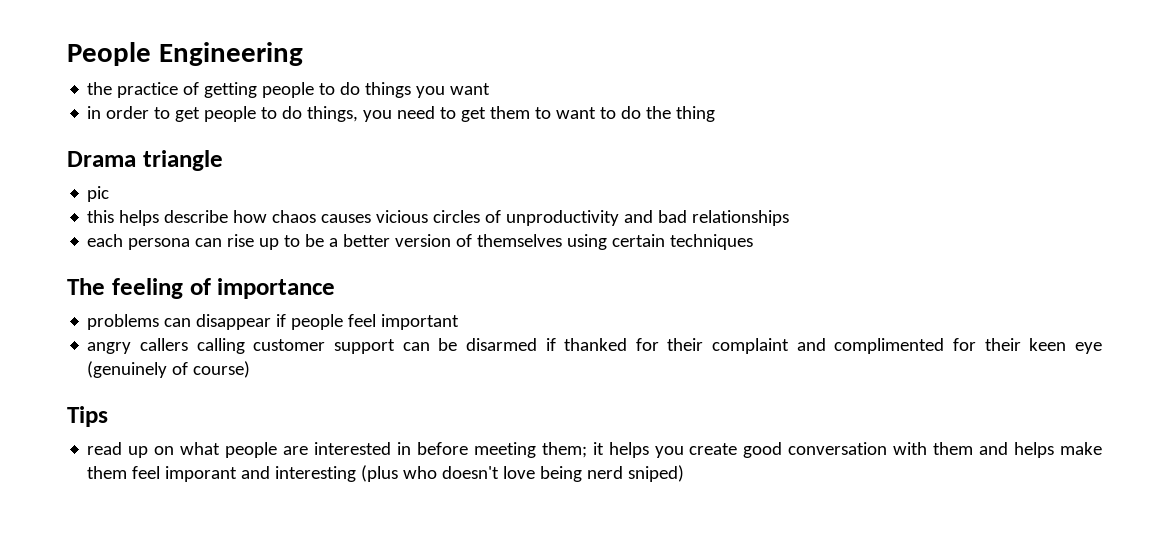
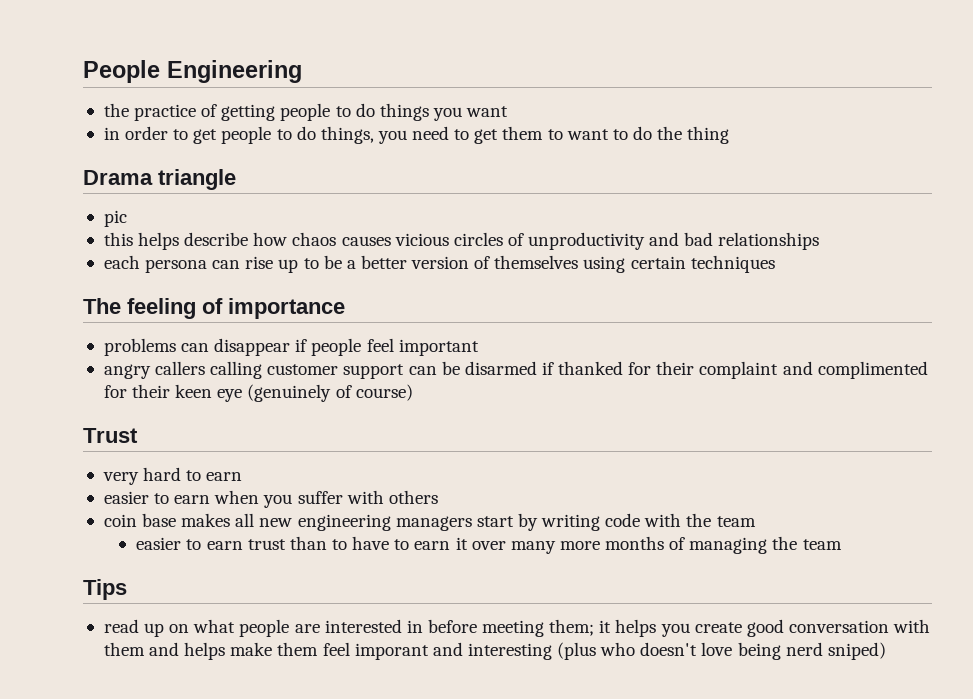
+ Trust
+ very hard to earn
+ easier to earn when you suffer with others
+ coin base makes all new engineering managers start by writing code with the team
+ easier to earn trust than to have to earn it over many more months of managing the team

